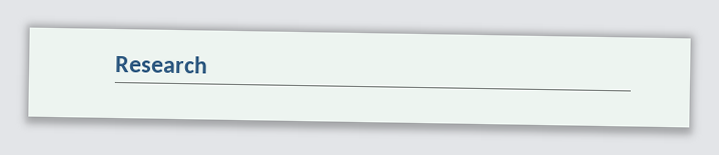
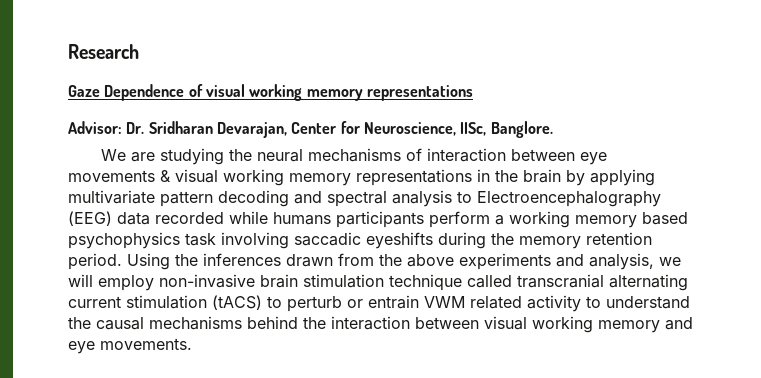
+ Gaze Dependence of visual working memory representations
+ Advisor: Dr. Sridharan Devarajan, Center for Neuroscience, IISc, Banglore.
+ We are studying the neural mechanisms of interaction between eye movements & visual working memory representations in the brain by applying multivariate pattern decoding and spectral analysis to Electroencephalography (EEG) data recorded while humans participants perform a working memory based psychophysics task involving saccadic eyeshifts during the memory retention period. Using the inferences drawn from the above experiments and analysis, we will employ non-invasive brain stimulation technique called transcranial alternating current stimulation (tACS) to perturb or entrain VWM related activity to understand the causal mechanisms behind the interaction between visual working memory and eye movements.

